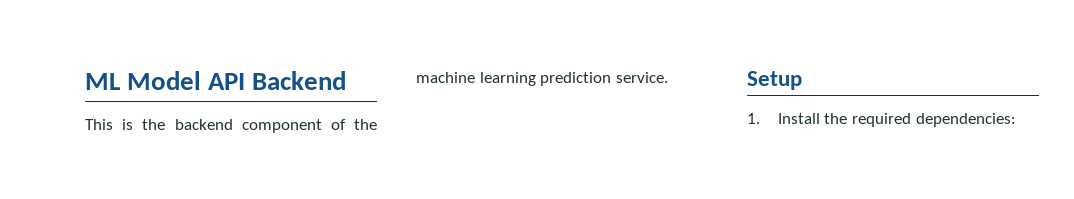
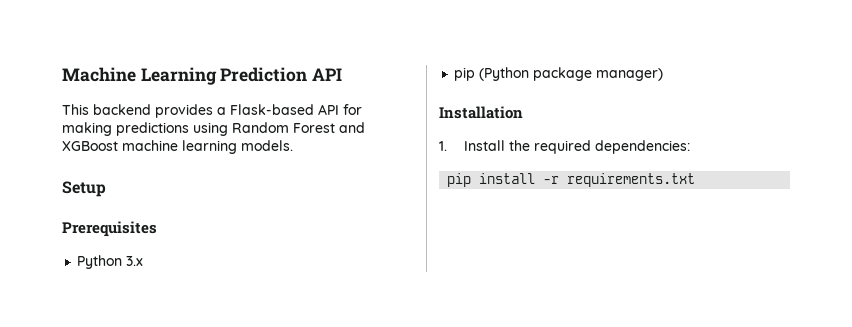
- ML Model API Backend
+ Machine Learning Prediction API
- This is the backend component of the machine learning prediction service.
+ This backend provides a Flask-based API for making predictions using Random Forest and XGBoost machine learning models.
  Setup
+ Prerequisites
+ Python 3.x
+ pip (Python package manager)
+ Installation
+ pip install -r requirements.txt

